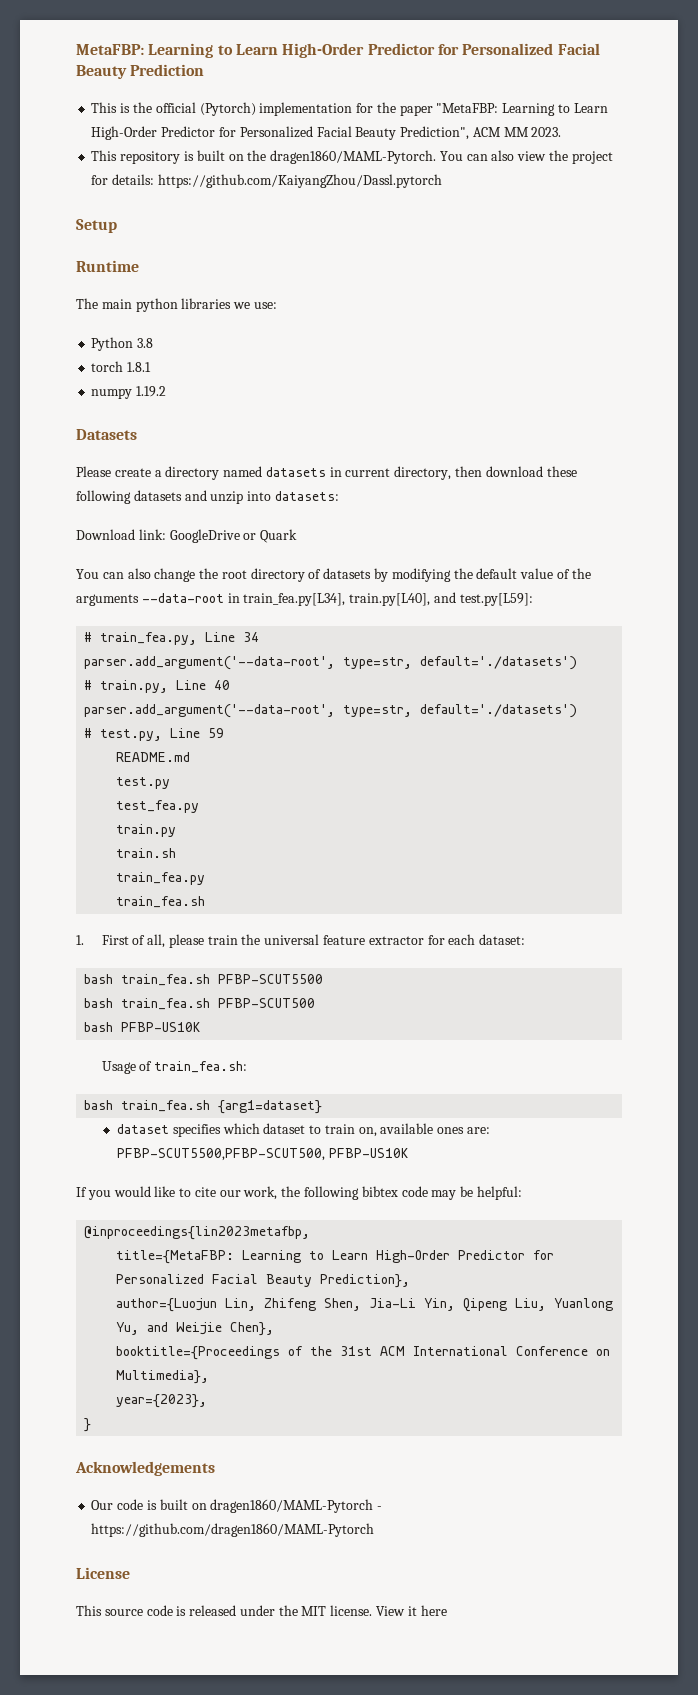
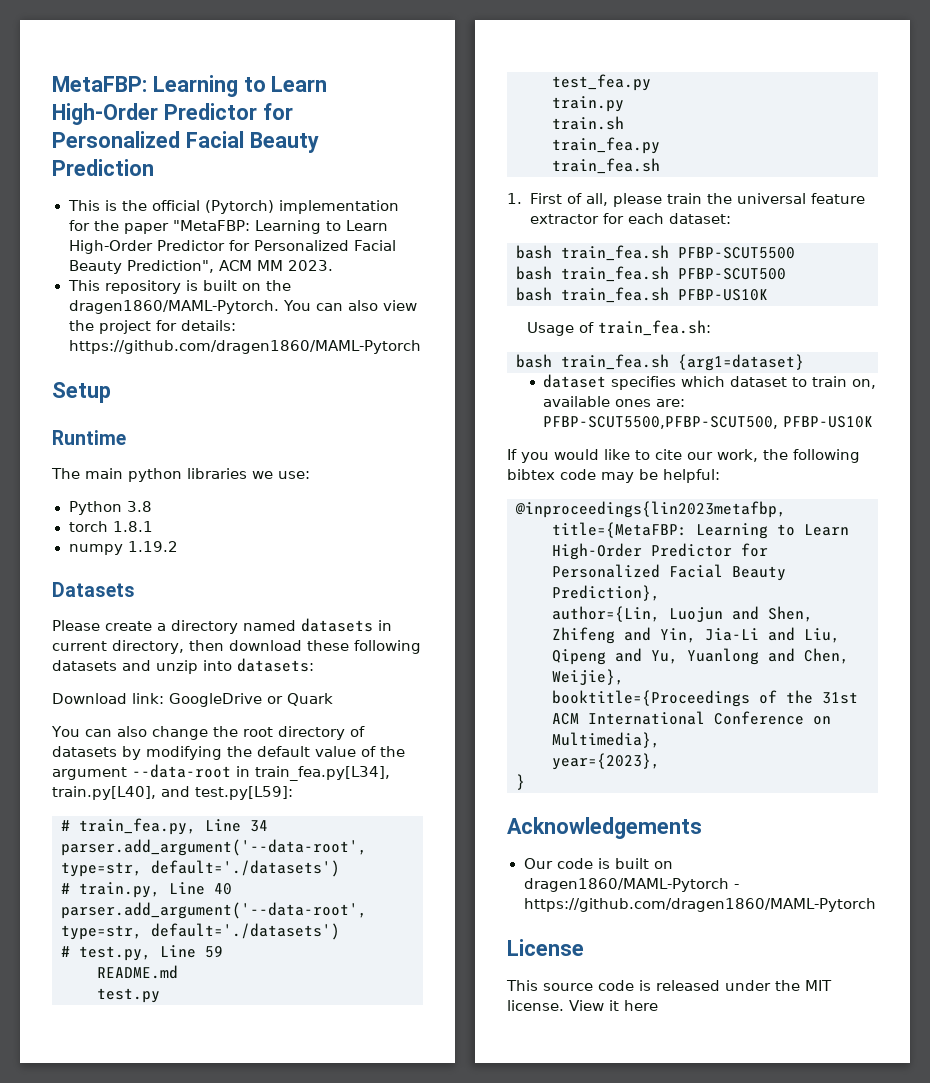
- You can also view the project for details: https://github.com/KaiyangZhou/Dassl.pytorch
+ You can also view the project for details: https://github.com/dragen1860/MAML-Pytorch
- You can also change the root directory of datasets by modifying the default value of the arguments --data-root in train_fea.py[L34], train.py[L40], and test.py[L59]:
+ You can also change the root directory of datasets by modifying the default value of the argument --data-root in train_fea.py[L34], train.py[L40], and test.py[L59]:
- bash PFBP-US10K
+ bash train_fea.sh PFBP-US10K
- author={Luojun Lin, Zhifeng Shen, Jia-Li Yin, Qipeng Liu, Yuanlong Yu, and Weijie Chen},
+ author={Lin, Luojun and Shen, Zhifeng and Yin, Jia-Li and Liu, Qipeng and Yu, Yuanlong and Chen, Weijie},

